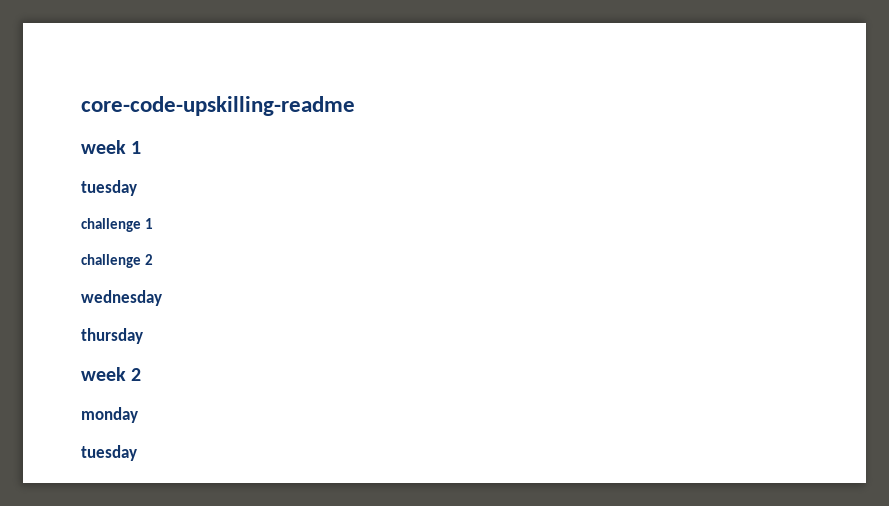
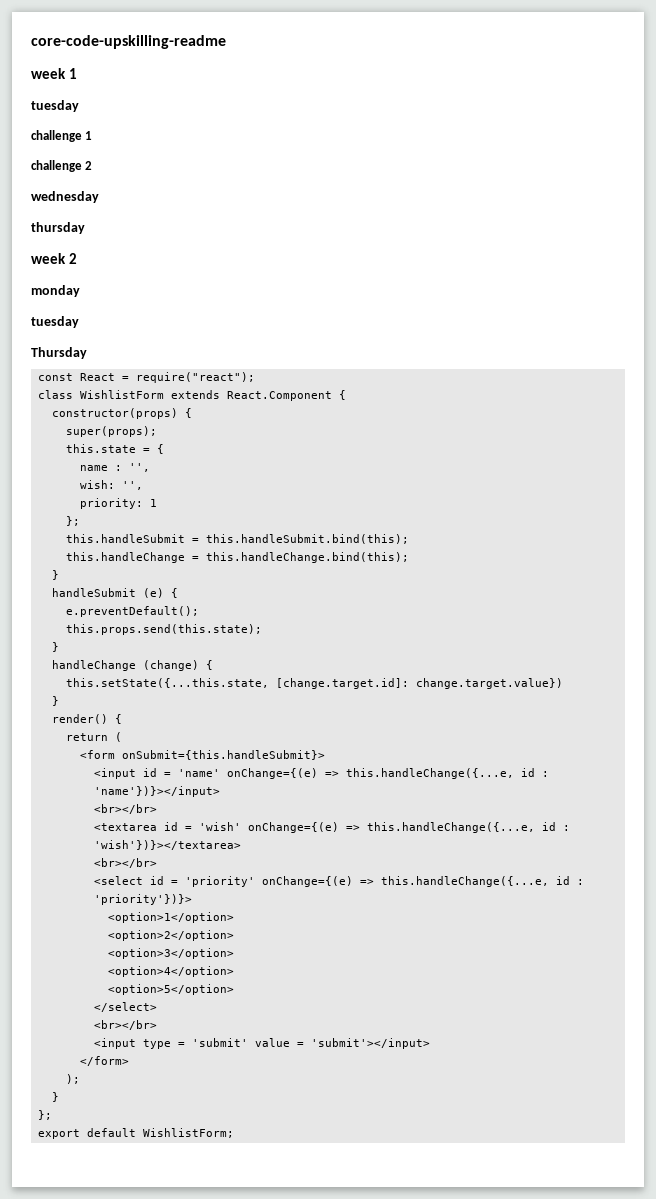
+ Thursday
+ const React = require("react");
+ class WishlistForm extends React.Component {
+ constructor(props) {
+ super(props);
+ this.state = {
+ name : '',
+ wish: '',
+ priority: 1
+ };
+ this.handleSubmit = this.handleSubmit.bind(this);
+ this.handleChange = this.handleChange.bind(this);
+ }
+ handleSubmit (e) {
+ e.preventDefault();
+ this.props.send(this.state);
+ }
+ handleChange (change) {
+ this.setState({...this.state, [change.target.id]: change.target.value})
+ }
+ render() {
+ return (
+ <form onSubmit={this.handleSubmit}>
+ <input id = 'name' onChange={(e) => this.handleChange({...e, id : 'name'})}></input>
+ <br></br>
+ <textarea id = 'wish' onChange={(e) => this.handleChange({...e, id : 'wish'})}></textarea>
+ <br></br>
+ <select id = 'priority' onChange={(e) => this.handleChange({...e, id : 'priority'})}>
+ <option>1</option>
+ <option>2</option>
+ <option>3</option>
+ <option>4</option>
+ <option>5</option>
+ </select>
+ <br></br>
+ <input type = 'submit' value = 'submit'></input>
+ </form>
+ );
+ }
+ };
+ export default WishlistForm;

